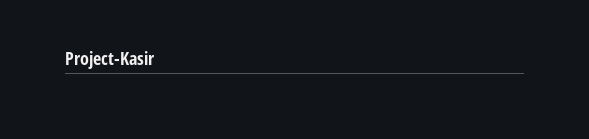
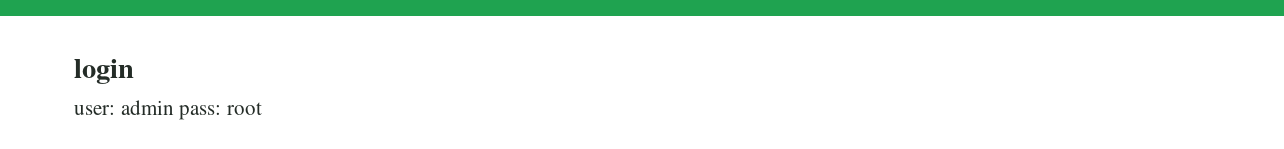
- Project-Kasir
+ login
+ user: admin pass: root

